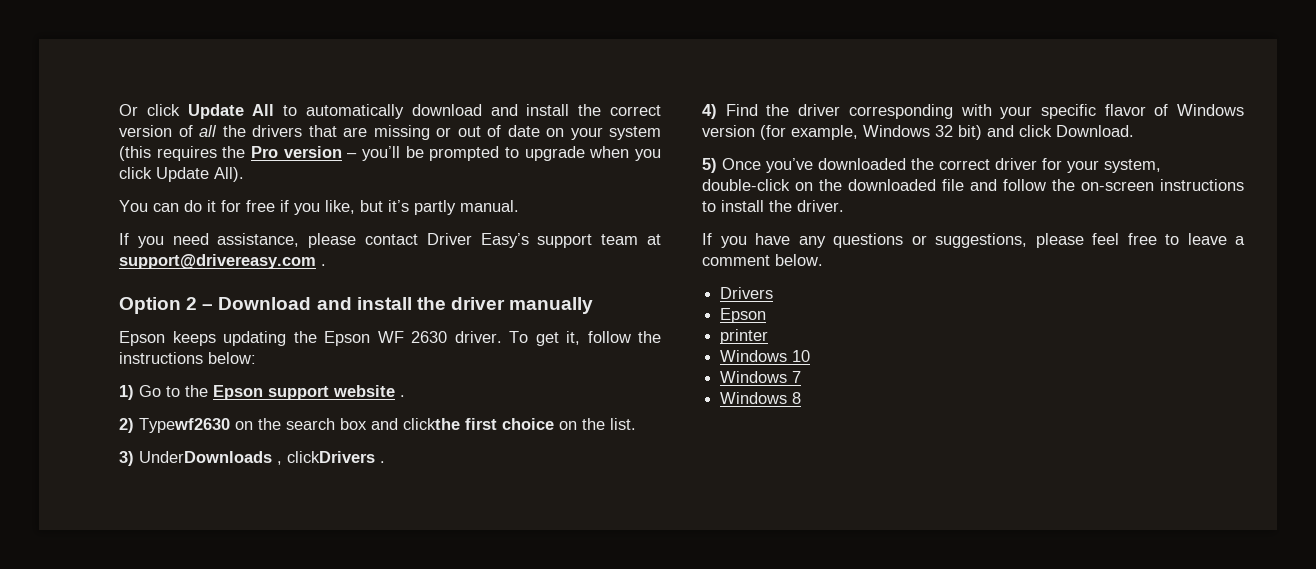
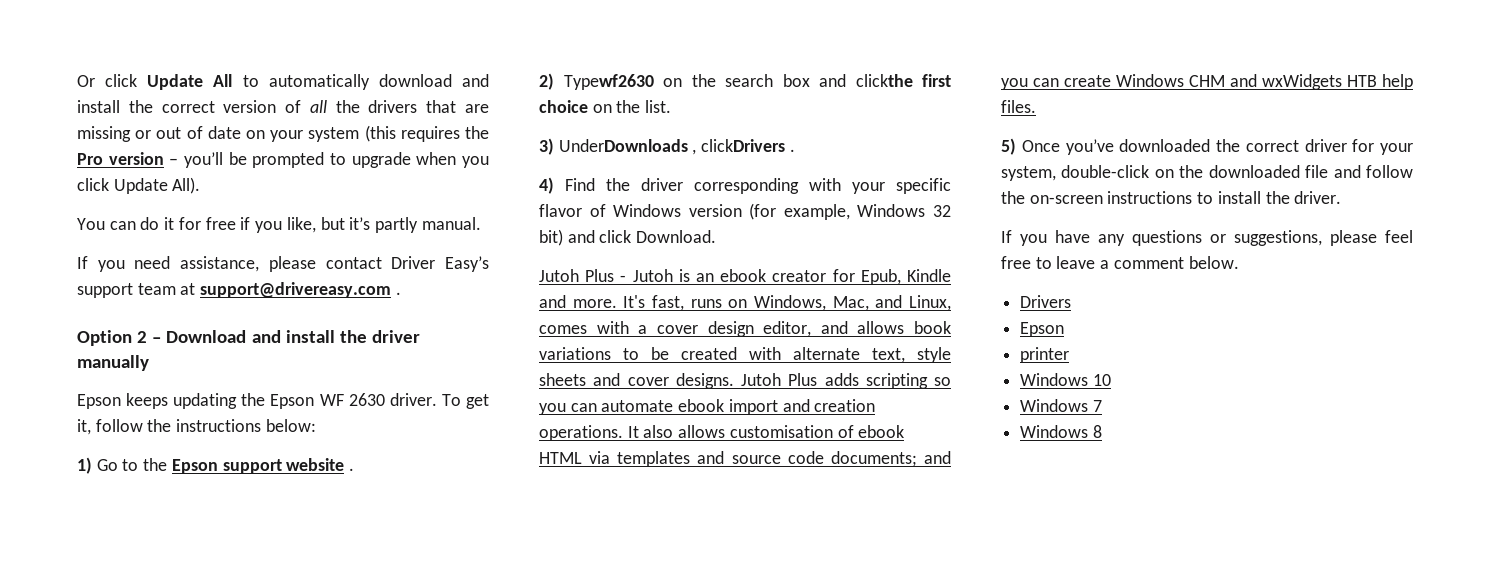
+ Jutoh Plus - Jutoh is an ebook creator for Epub, Kindle and more. It's fast, runs on Windows, Mac, and Linux, comes with a cover design editor, and allows book variations to be created with alternate text, style sheets and cover designs. Jutoh Plus adds scripting so you can automate ebook import and creation operations. It also allows customisation of ebook HTML via templates and source code documents; and you can create Windows CHM and wxWidgets HTB help files.

